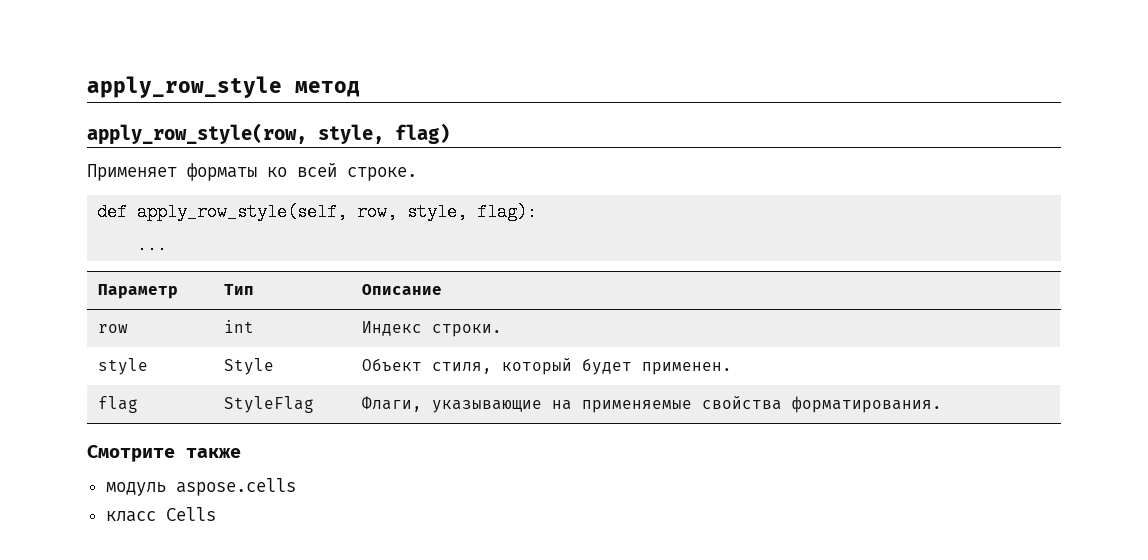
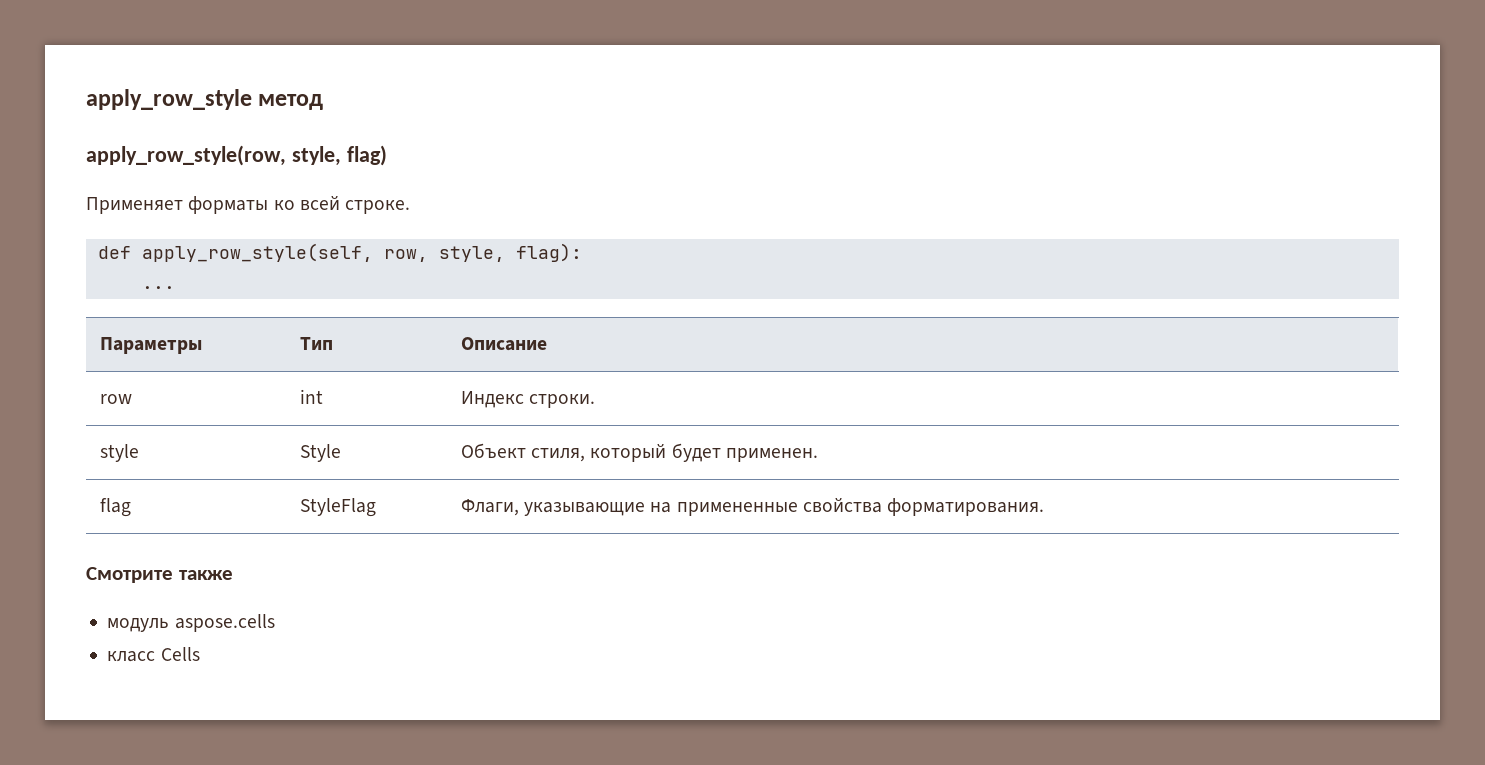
- Параметр | Тип | Описание
+ Параметры | Тип | Описание
- flag | StyleFlag | Флаги, указывающие на применяемые свойства форматирования.
+ flag | StyleFlag | Флаги, указывающие на примененные свойства форматирования.

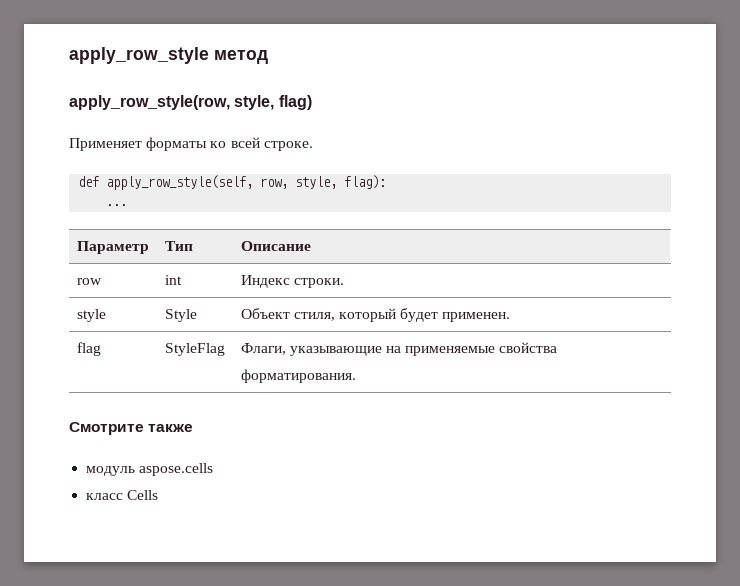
- Параметры | Тип | Описание
+ Параметр | Тип | Описание
- flag | StyleFlag | Флаги, указывающие на примененные свойства форматирования.
+ flag | StyleFlag | Флаги, указывающие на применяемые свойства форматирования.

